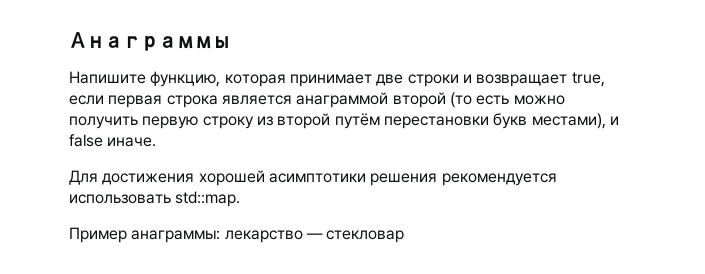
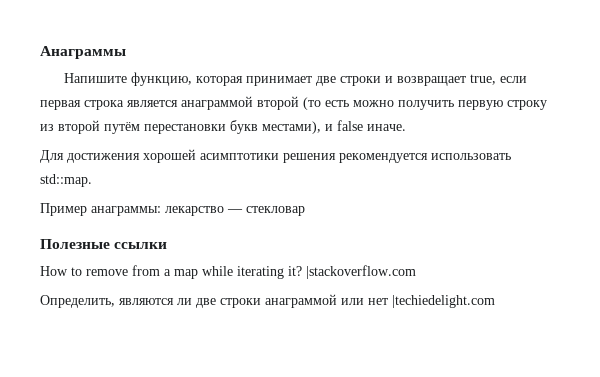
+ Полезные ссылки
+ How to remove from a map while iterating it? |stackoverflow.com
+ Определить, являются ли две строки анаграммой или нет |techiedelight.com

